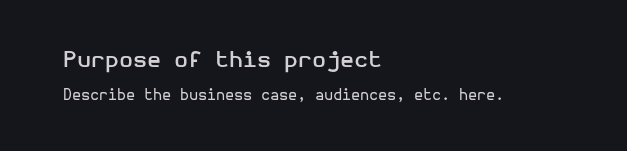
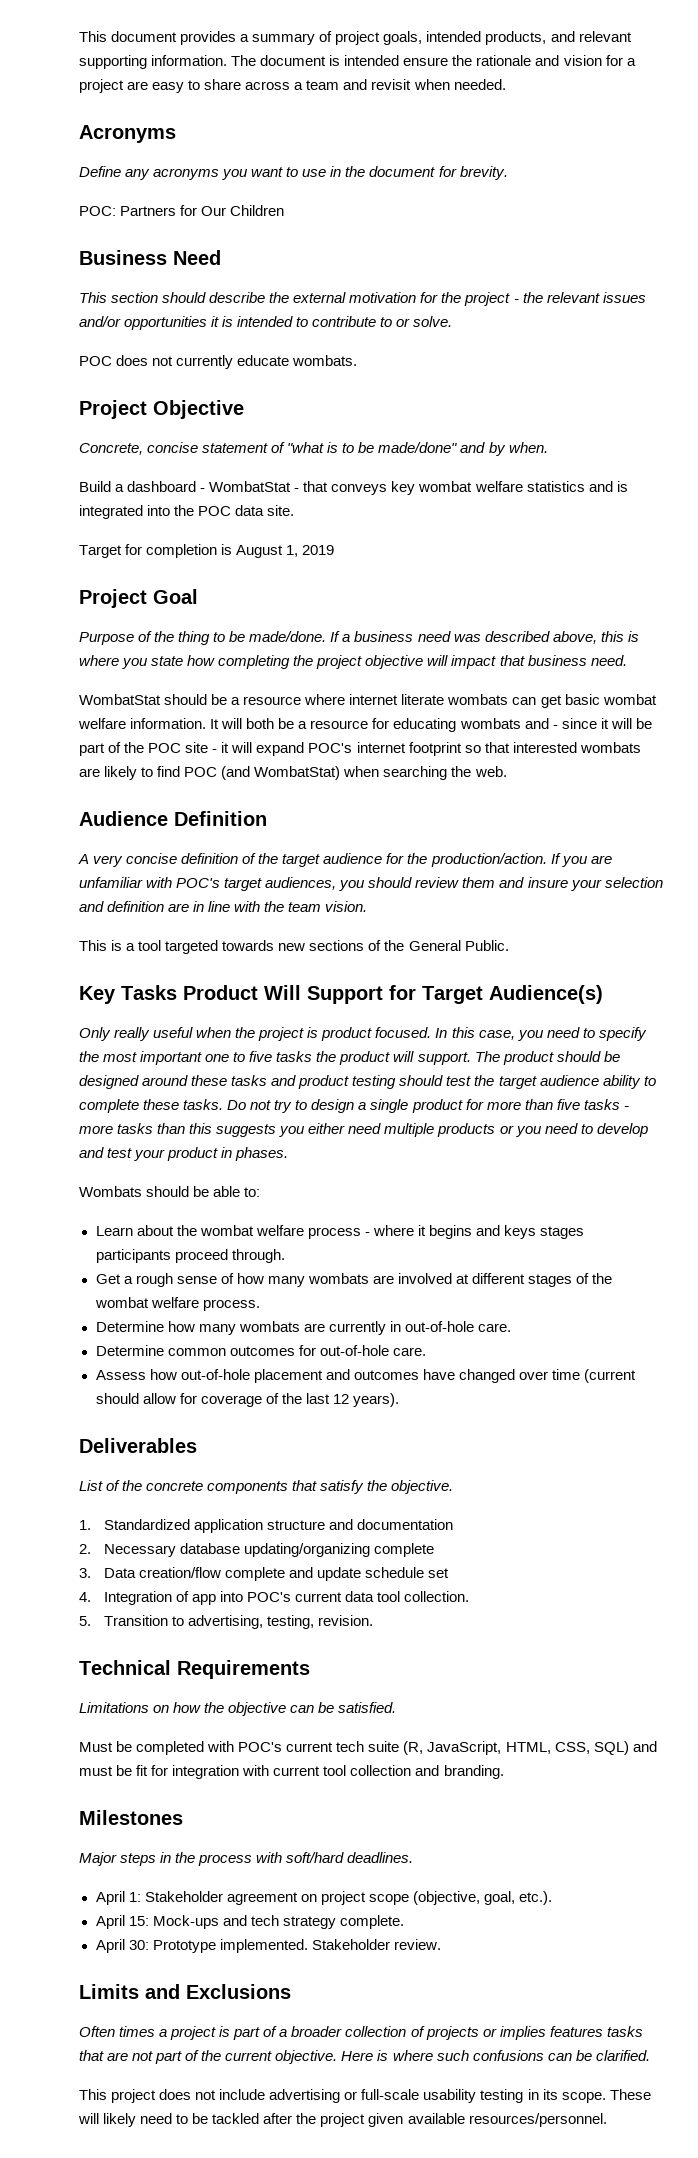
- Purpose of this project
- Describe the business case, audiences, etc. here.
+ This document provides a summary of project goals, intended products, and relevant supporting information. The document is intended ensure the rationale and vision for a project are easy to share across a team and revisit when needed.
+ Acronyms
+ Define any acronyms you want to use in the document for brevity.
+ POC: Partners for Our Children
+ Business Need
+ This section should describe the external motivation for the project - the relevant issues and/or opportunities it is intended to contribute to or solve.
+ POC does not currently educate wombats.
+ Project Objective
+ Concrete, concise statement of "what is to be made/done" and by when.
+ Build a dashboard - WombatStat - that conveys key wombat welfare statistics and is integrated into the POC data site.
+ Target for completion is August 1, 2019
+ Project Goal
+ Purpose of the thing to be made/done. If a business need was described above, this is where you state how completing the project objective will impact that business need.
+ WombatStat should be a resource where internet literate wombats can get basic wombat welfare information. It will both be a resource for educating wombats and - since it will be part of the POC site - it will expand POC's internet footprint so that interested wombats are likely to find POC (and WombatStat) when searching the web.
+ Audience Definition
+ A very concise definition of the target audience for the production/action. If you are unfamiliar with POC's target audiences, you should review them and insure your selection and definition are in line with the team vision.
+ This is a tool targeted towards new sections of the General Public.
+ Key Tasks Product Will Support for Target Audience(s)
+ Only really useful when the project is product focused. In this case, you need to specify the most important one to five tasks the product will support. The product should be designed around these tasks and product testing should test the target audience ability to complete these tasks. Do not try to design a single product for more than five tasks - more tasks than this suggests you either need multiple products or you need to develop and test your product in phases.
+ Wombats should be able to:
+ Learn about the wombat welfare process - where it begins and keys stages participants proceed through.
+ Get a rough sense of how many wombats are involved at different stages of the wombat welfare process.
+ Determine how many wombats are currently in out-of-hole care.
+ Determine common outcomes for out-of-hole care.
+ Assess how out-of-hole placement and outcomes have changed over time (current should allow for coverage of the last 12 years).
+ Deliverables
+ List of the concrete components that satisfy the objective.
+ 1. Standardized application structure and documentation
+ 2. Necessary database updating/organizing complete
+ 3. Data creation/flow complete and update schedule set
+ 4. Integration of app into POC's current data tool collection.
+ 5. Transition to advertising, testing, revision.
+ Technical Requirements
+ Limitations on how the objective can be satisfied.
+ Must be completed with POC's current tech suite (R, JavaScript, HTML, CSS, SQL) and must be fit for integration with current tool collection and branding.
+ Milestones
+ Major steps in the process with soft/hard deadlines.
+ April 1: Stakeholder agreement on project scope (objective, goal, etc.).
+ April 15: Mock-ups and tech strategy complete.
+ April 30: Prototype implemented. Stakeholder review.
+ Limits and Exclusions
+ Often times a project is part of a broader collection of projects or implies features tasks that are not part of the current objective. Here is where such confusions can be clarified.
+ This project does not include advertising or full-scale usability testing in its scope. These will likely need to be tackled after the project given available resources/personnel.

